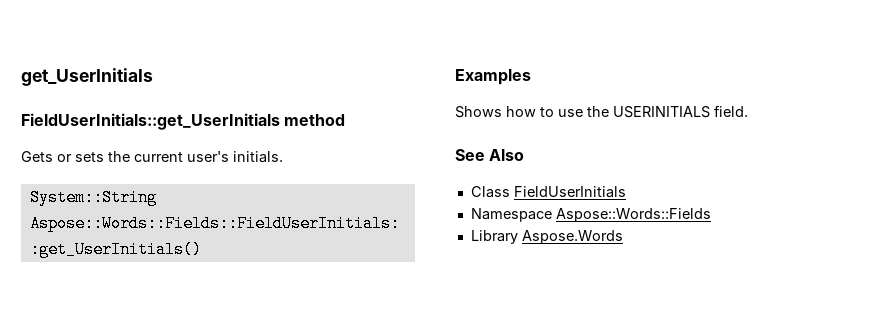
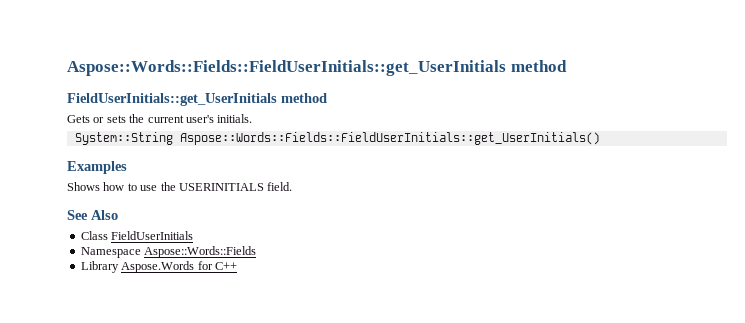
- get_UserInitials
+ Aspose::Words::Fields::FieldUserInitials::get_UserInitials method
- Library Aspose.Words
+ Library Aspose.Words for C++

